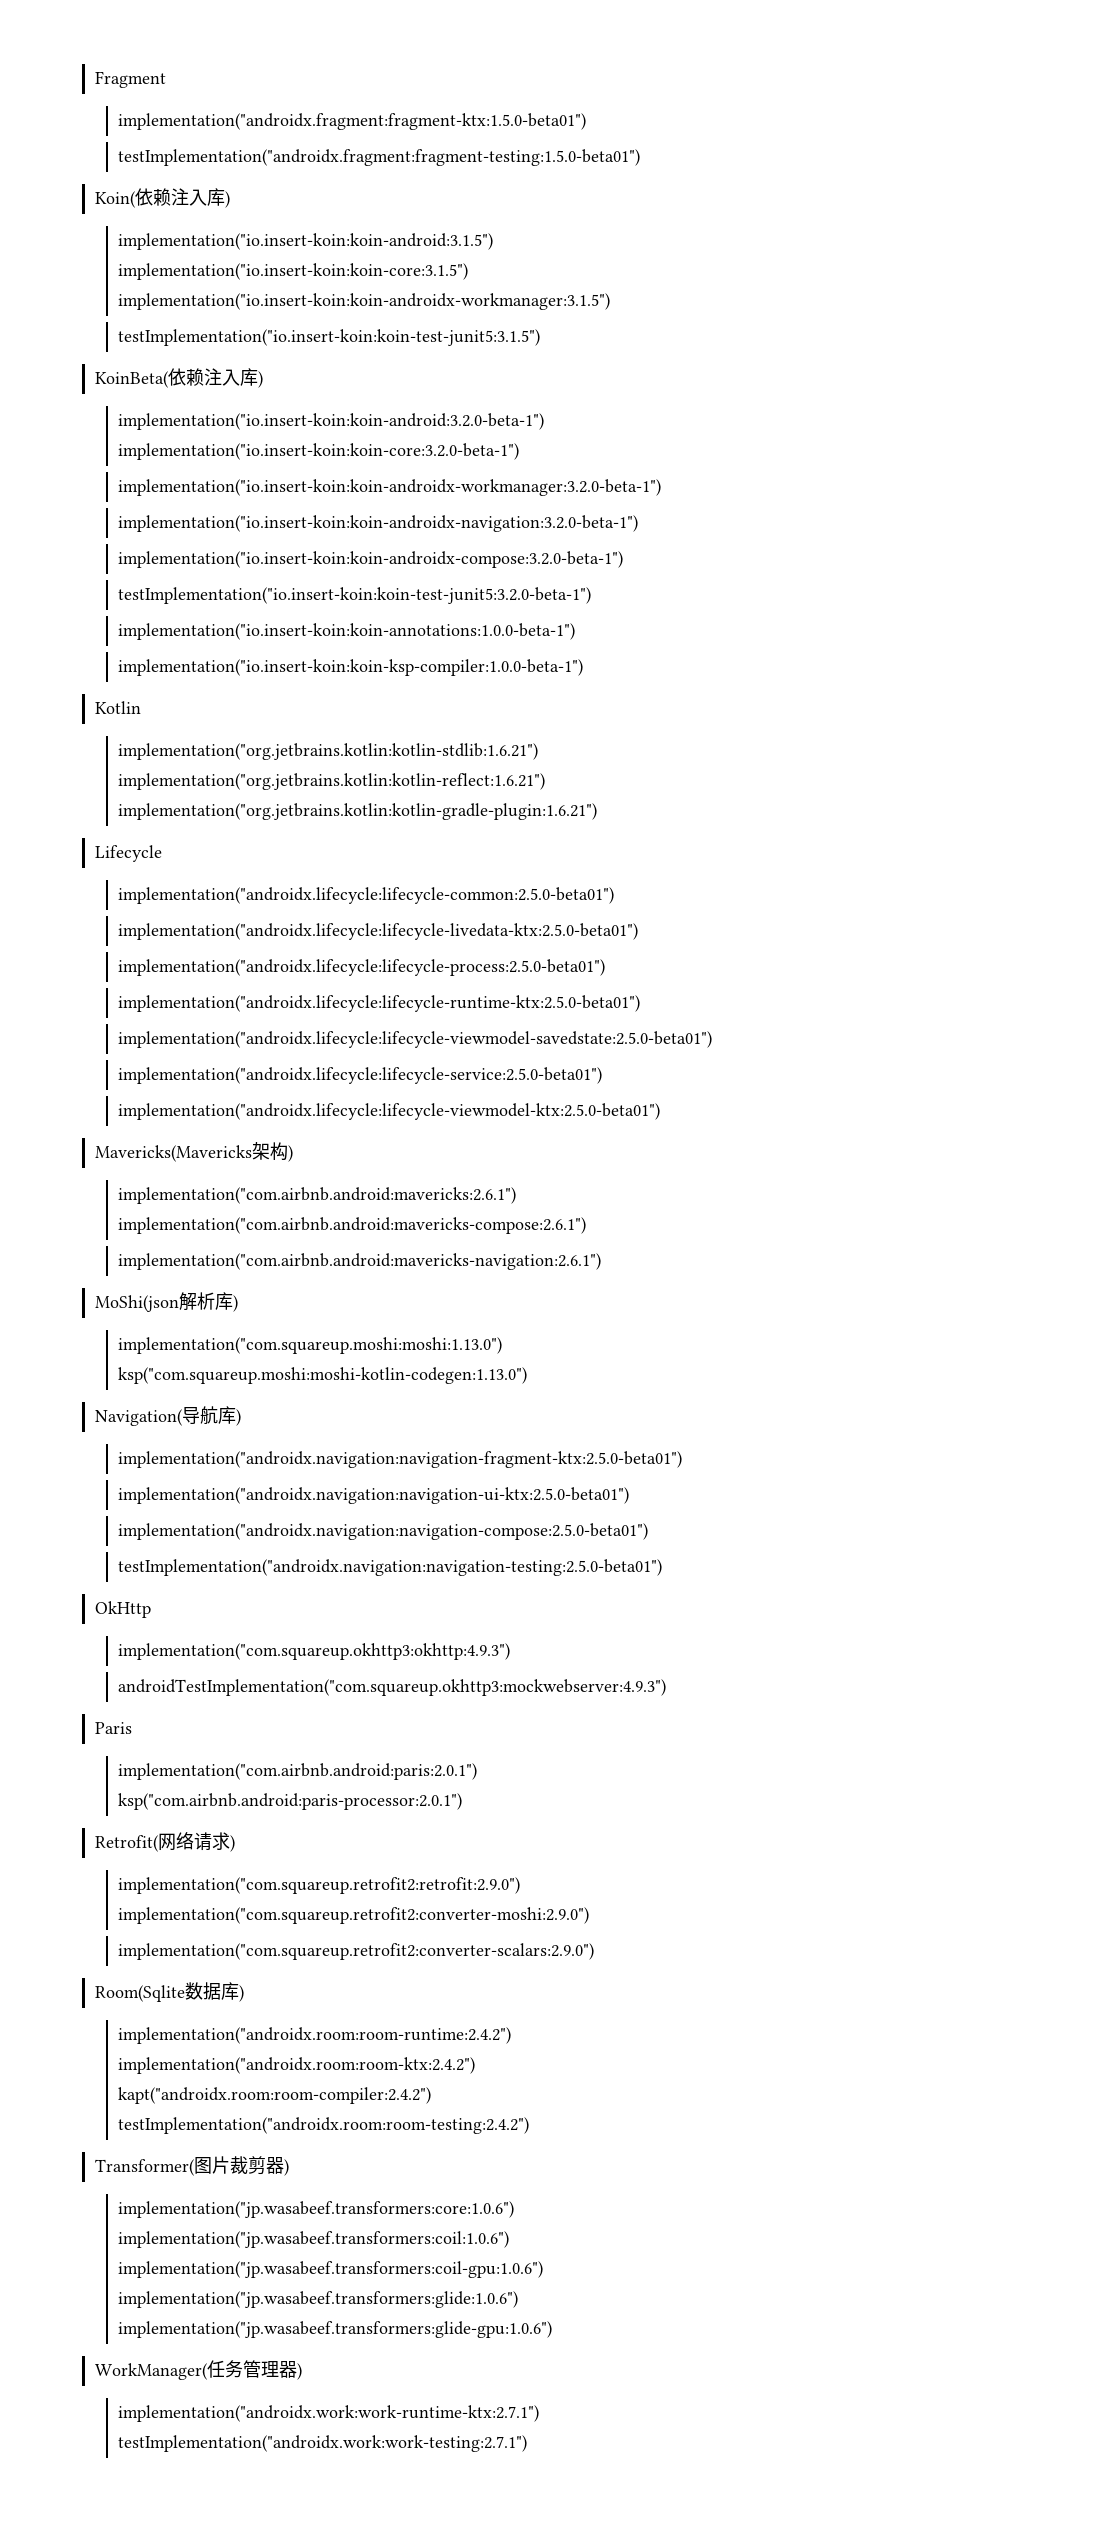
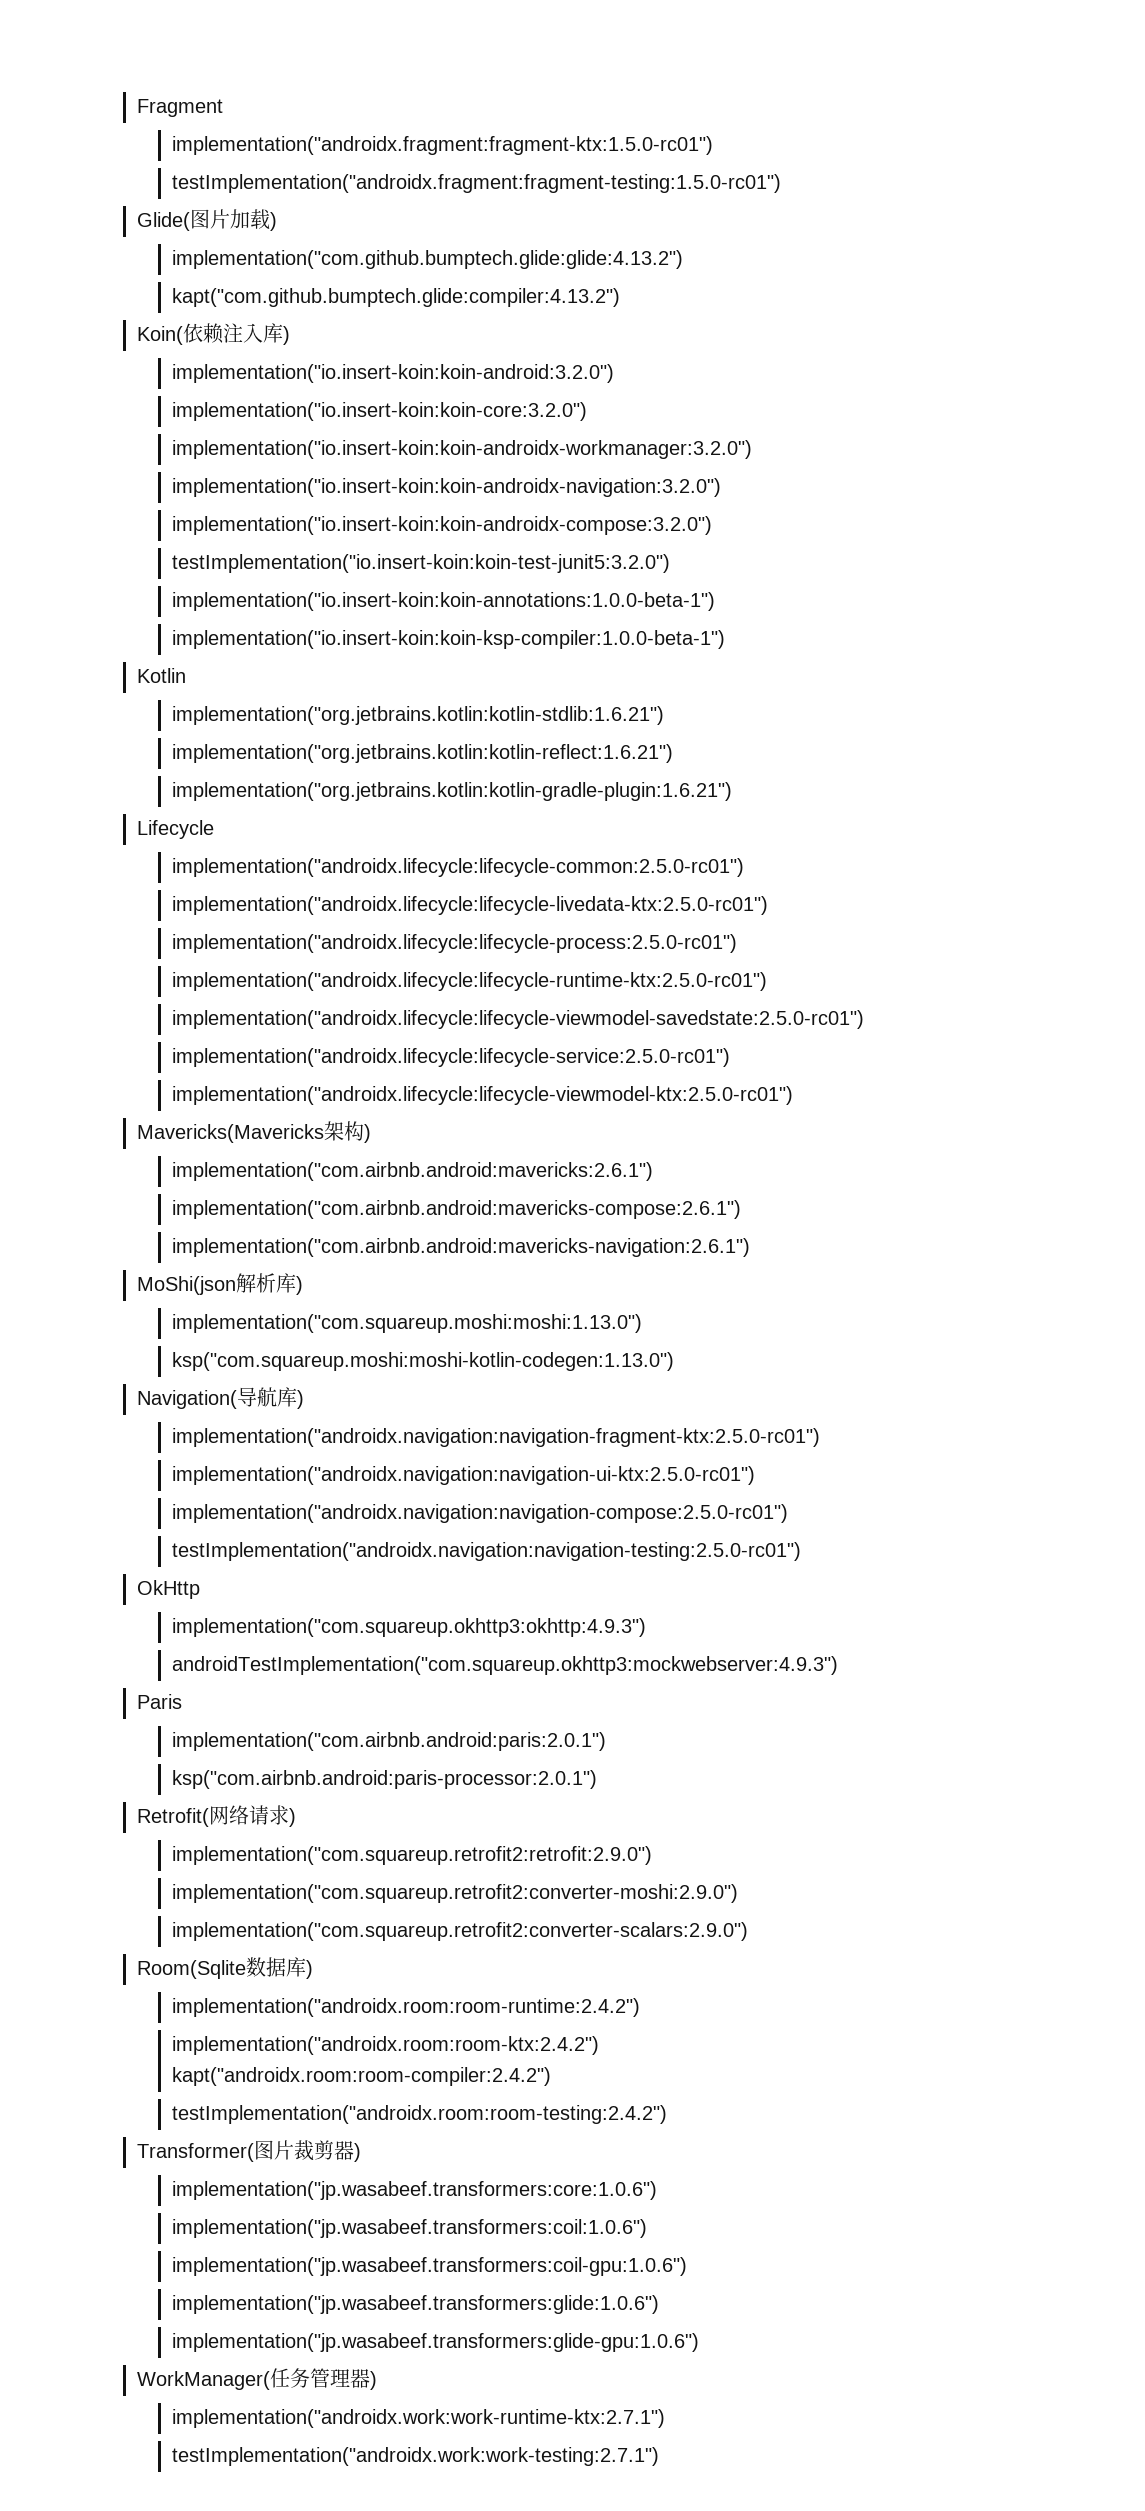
- implementation("androidx.fragment:fragment-ktx:1.5.0-beta01")
- testImplementation("androidx.fragment:fragment-testing:1.5.0-beta01")
+ implementation("androidx.fragment:fragment-ktx:1.5.0-rc01")
+ testImplementation("androidx.fragment:fragment-testing:1.5.0-rc01")
+ Glide(图片加载)
+ implementation("com.github.bumptech.glide:glide:4.13.2")
+ kapt("com.github.bumptech.glide:compiler:4.13.2")
- implementation("io.insert-koin:koin-android:3.1.5")
- implementation("io.insert-koin:koin-core:3.1.5")
- implementation("io.insert-koin:koin-androidx-workmanager:3.1.5")
- testImplementation("io.insert-koin:koin-test-junit5:3.1.5")
- KoinBeta(依赖注入库)
- implementation("io.insert-koin:koin-android:3.2.0-beta-1")
- implementation("io.insert-koin:koin-core:3.2.0-beta-1")
- implementation("io.insert-koin:koin-androidx-workmanager:3.2.0-beta-1")
- implementation("io.insert-koin:koin-androidx-navigation:3.2.0-beta-1")
- implementation("io.insert-koin:koin-androidx-compose:3.2.0-beta-1")
- testImplementation("io.insert-koin:koin-test-junit5:3.2.0-beta-1")
+ implementation("io.insert-koin:koin-android:3.2.0")
+ implementation("io.insert-koin:koin-core:3.2.0")
+ implementation("io.insert-koin:koin-androidx-workmanager:3.2.0")
+ implementation("io.insert-koin:koin-androidx-navigation:3.2.0")
+ implementation("io.insert-koin:koin-androidx-compose:3.2.0")
+ testImplementation("io.insert-koin:koin-test-junit5:3.2.0")
- implementation("androidx.lifecycle:lifecycle-common:2.5.0-beta01")
- implementation("androidx.lifecycle:lifecycle-livedata-ktx:2.5.0-beta01")
- implementation("androidx.lifecycle:lifecycle-process:2.5.0-beta01")
- implementation("androidx.lifecycle:lifecycle-runtime-ktx:2.5.0-beta01")
- implementation("androidx.lifecycle:lifecycle-viewmodel-savedstate:2.5.0-beta01")
- implementation("androidx.lifecycle:lifecycle-service:2.5.0-beta01")
- implementation("androidx.lifecycle:lifecycle-viewmodel-ktx:2.5.0-beta01")
+ implementation("androidx.lifecycle:lifecycle-common:2.5.0-rc01")
+ implementation("androidx.lifecycle:lifecycle-livedata-ktx:2.5.0-rc01")
+ implementation("androidx.lifecycle:lifecycle-process:2.5.0-rc01")
+ implementation("androidx.lifecycle:lifecycle-runtime-ktx:2.5.0-rc01")
+ implementation("androidx.lifecycle:lifecycle-viewmodel-savedstate:2.5.0-rc01")
+ implementation("androidx.lifecycle:lifecycle-service:2.5.0-rc01")
+ implementation("androidx.lifecycle:lifecycle-viewmodel-ktx:2.5.0-rc01")
- implementation("androidx.navigation:navigation-fragment-ktx:2.5.0-beta01")
- implementation("androidx.navigation:navigation-ui-ktx:2.5.0-beta01")
- implementation("androidx.navigation:navigation-compose:2.5.0-beta01")
- testImplementation("androidx.navigation:navigation-testing:2.5.0-beta01")
+ implementation("androidx.navigation:navigation-fragment-ktx:2.5.0-rc01")
+ implementation("androidx.navigation:navigation-ui-ktx:2.5.0-rc01")
+ implementation("androidx.navigation:navigation-compose:2.5.0-rc01")
+ testImplementation("androidx.navigation:navigation-testing:2.5.0-rc01")

